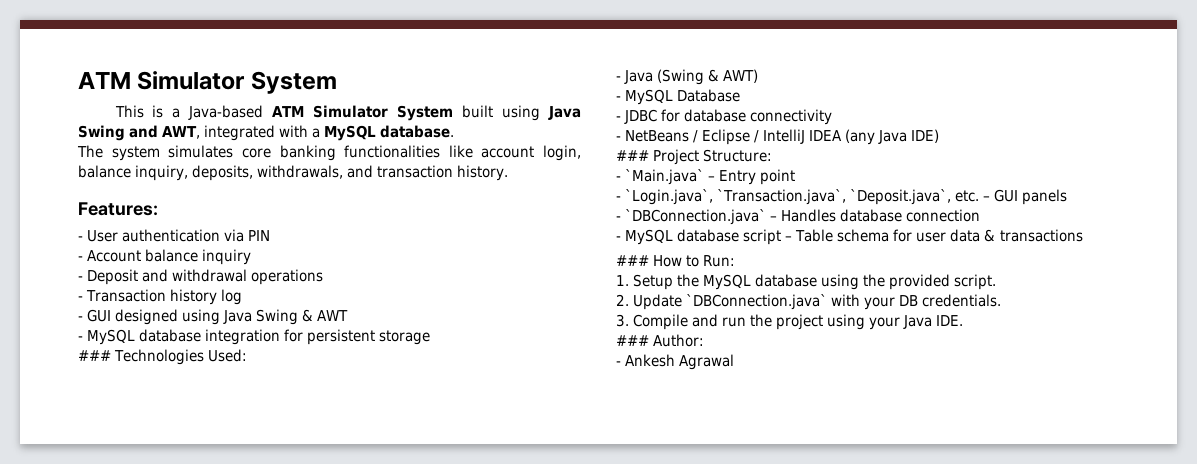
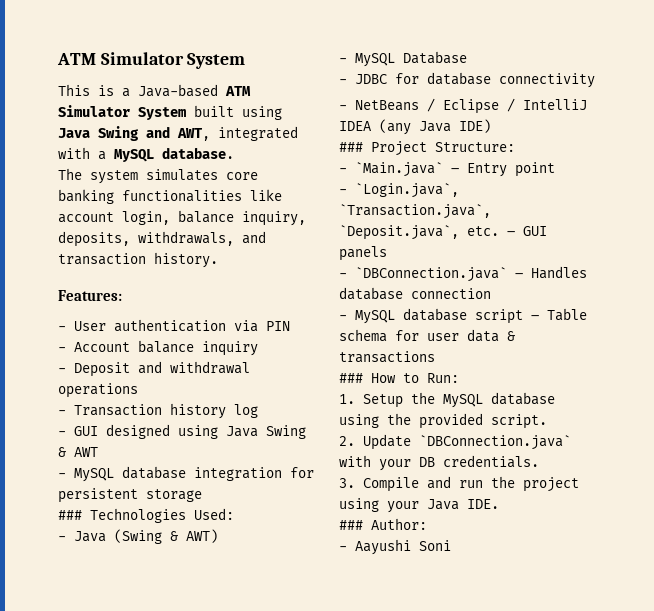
- - Ankesh Agrawal
+ - Aayushi Soni

